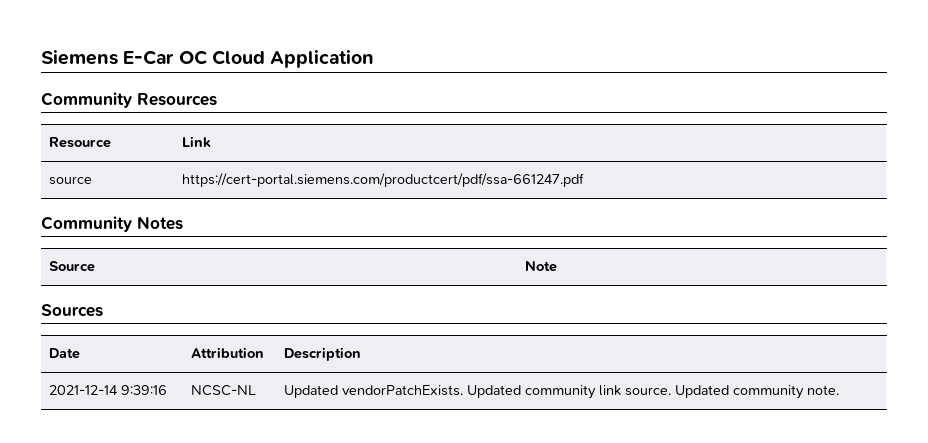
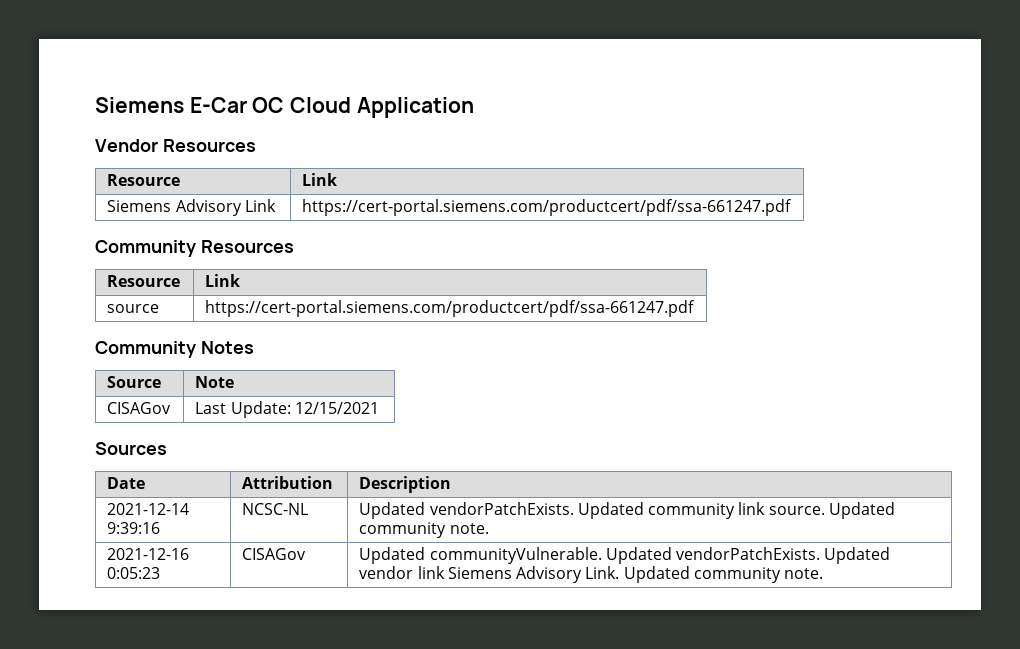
+ Vendor Resources
+ Resource | Link
+ Siemens Advisory Link | https://cert-portal.siemens.com/productcert/pdf/ssa-661247.pdf
+ CISAGov | Last Update: 12/15/2021
+ 2021-12-16 0:05:23 | CISAGov | Updated communityVulnerable. Updated vendorPatchExists. Updated vendor link Siemens Advisory Link. Updated community note.

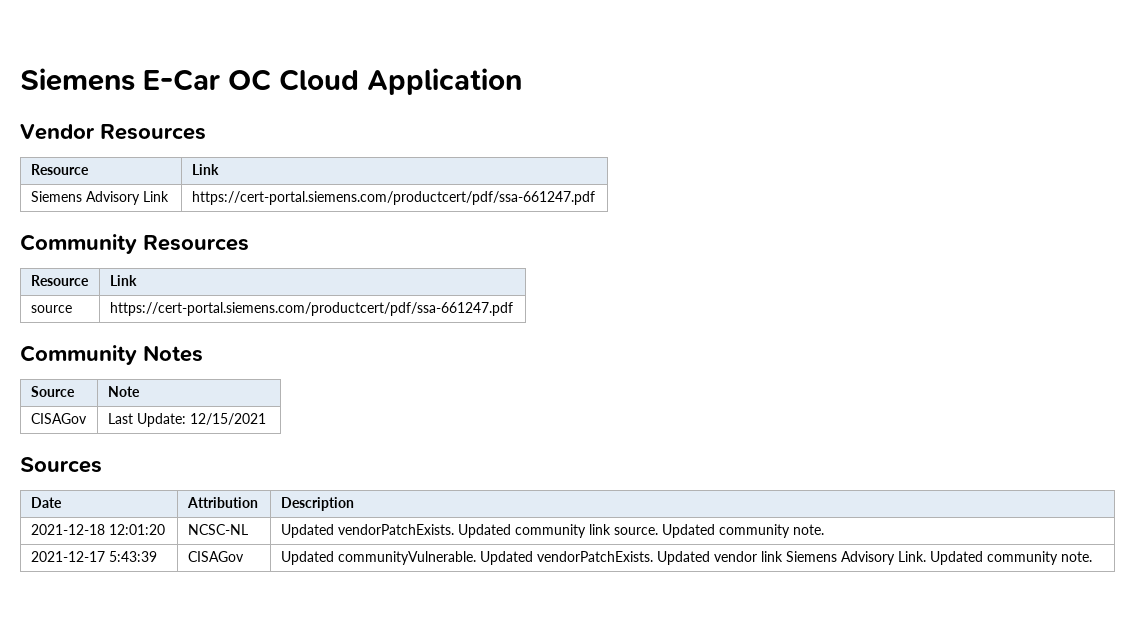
- 2021-12-14 9:39:16 | NCSC-NL | Updated vendorPatchExists. Updated community link source. Updated community note.
+ 2021-12-18 12:01:20 | NCSC-NL | Updated vendorPatchExists. Updated community link source. Updated community note.
- 2021-12-16 0:05:23 | CISAGov | Updated communityVulnerable. Updated vendorPatchExists. Updated vendor link Siemens Advisory Link. Updated community note.
+ 2021-12-17 5:43:39 | CISAGov | Updated communityVulnerable. Updated vendorPatchExists. Updated vendor link Siemens Advisory Link. Updated community note.

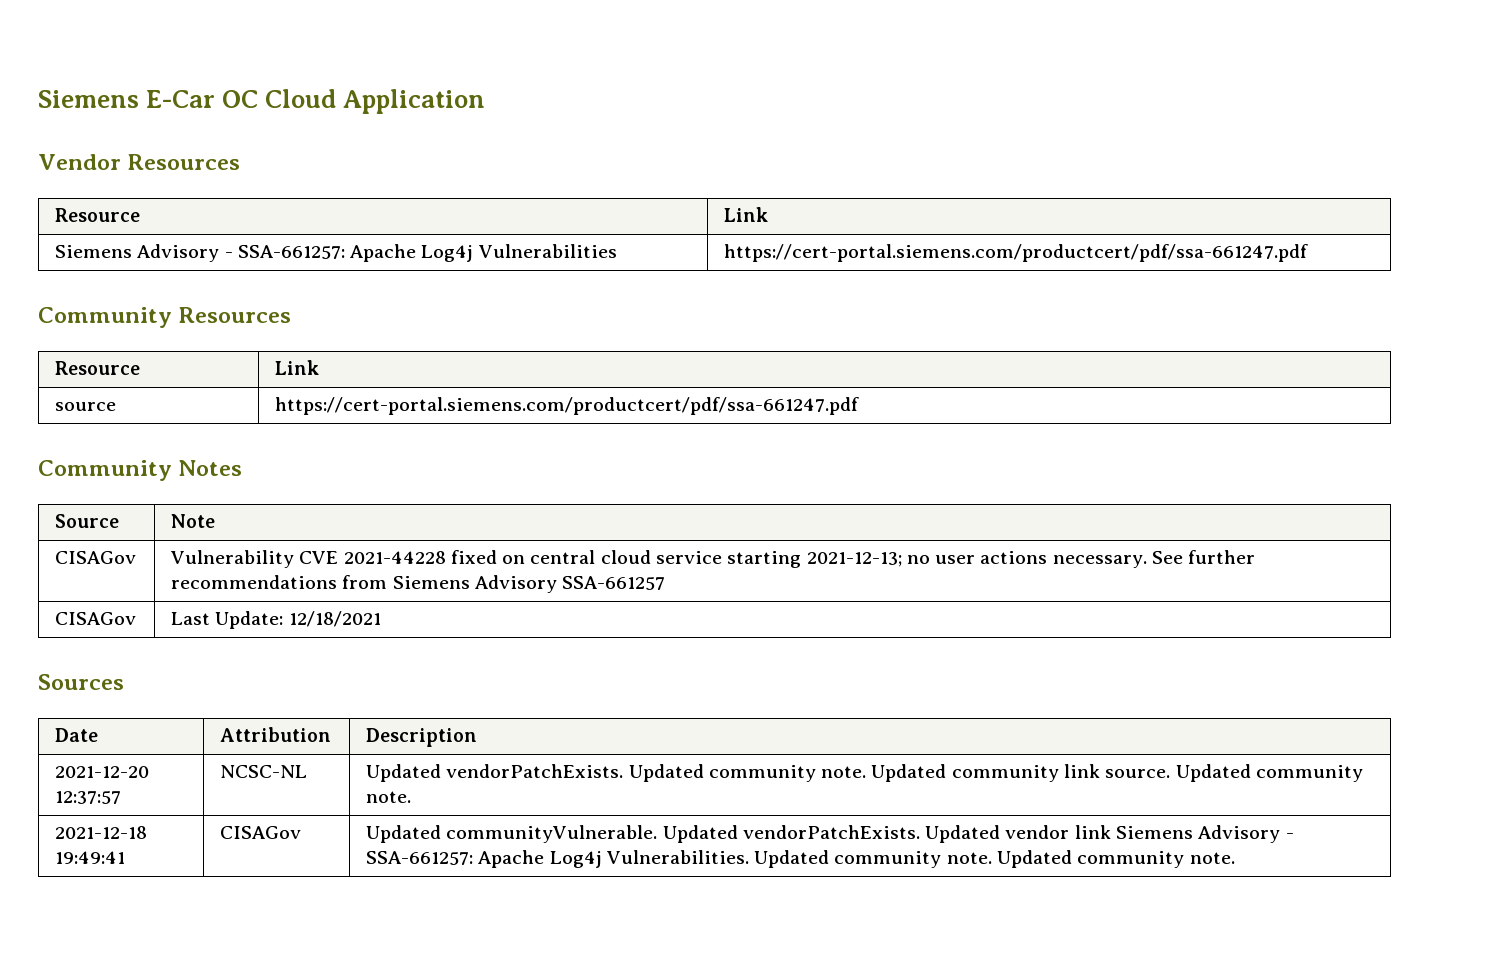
- Siemens Advisory Link | https://cert-portal.siemens.com/productcert/pdf/ssa-661247.pdf
+ Siemens Advisory - SSA-661257: Apache Log4j Vulnerabilities | https://cert-portal.siemens.com/productcert/pdf/ssa-661247.pdf
+ CISAGov | Vulnerability CVE 2021-44228 fixed on central cloud service starting 2021-12-13; no user actions necessary. See further recommendations from Siemens Advisory SSA-661257
- CISAGov | Last Update: 12/15/2021
+ CISAGov | Last Update: 12/18/2021
- 2021-12-18 12:01:20 | NCSC-NL | Updated vendorPatchExists. Updated community link source. Updated community note.
+ 2021-12-20 12:37:57 | NCSC-NL | Updated vendorPatchExists. Updated community note. Updated community link source. Updated community note.
- 2021-12-17 5:43:39 | CISAGov | Updated communityVulnerable. Updated vendorPatchExists. Updated vendor link Siemens Advisory Link. Updated community note.
+ 2021-12-18 19:49:41 | CISAGov | Updated communityVulnerable. Updated vendorPatchExists. Updated vendor link Siemens Advisory - SSA-661257: Apache Log4j Vulnerabilities. Updated community note. Updated community note.

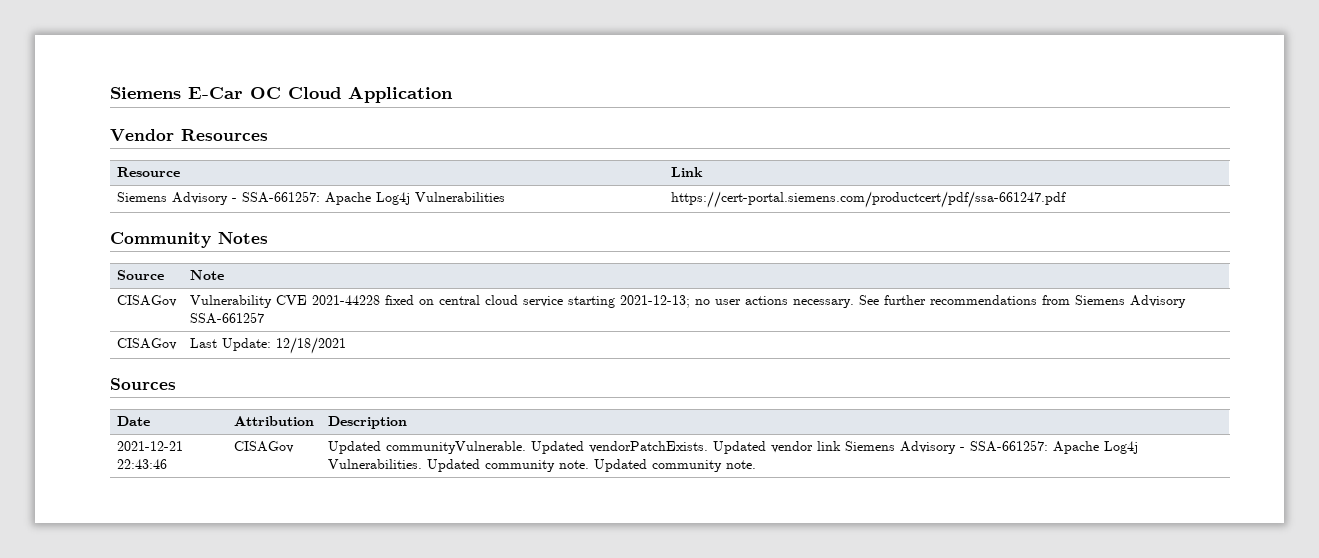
- Community Resources
- Resource | Link
- source | https://cert-portal.siemens.com/productcert/pdf/ssa-661247.pdf
- 2021-12-20 12:37:57 | NCSC-NL | Updated vendorPatchExists. Updated community note. Updated community link source. Updated community note.
- 2021-12-18 19:49:41 | CISAGov | Updated communityVulnerable. Updated vendorPatchExists. Updated vendor link Siemens Advisory - SSA-661257: Apache Log4j Vulnerabilities. Updated community note. Updated community note.
+ 2021-12-21 22:43:46 | CISAGov | Updated communityVulnerable. Updated vendorPatchExists. Updated vendor link Siemens Advisory - SSA-661257: Apache Log4j Vulnerabilities. Updated community note. Updated community note.

